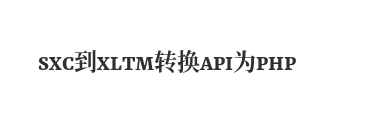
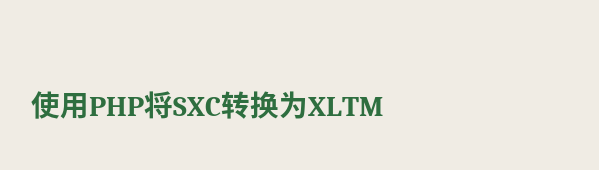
- SXC到XLTM转换API为PHP
+ 使用PHP将SXC转换为XLTM

